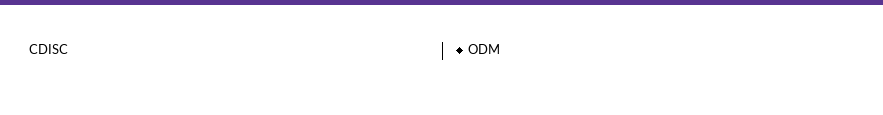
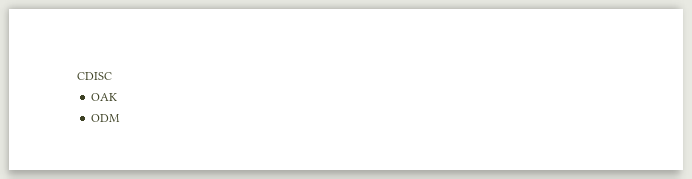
+ OAK

